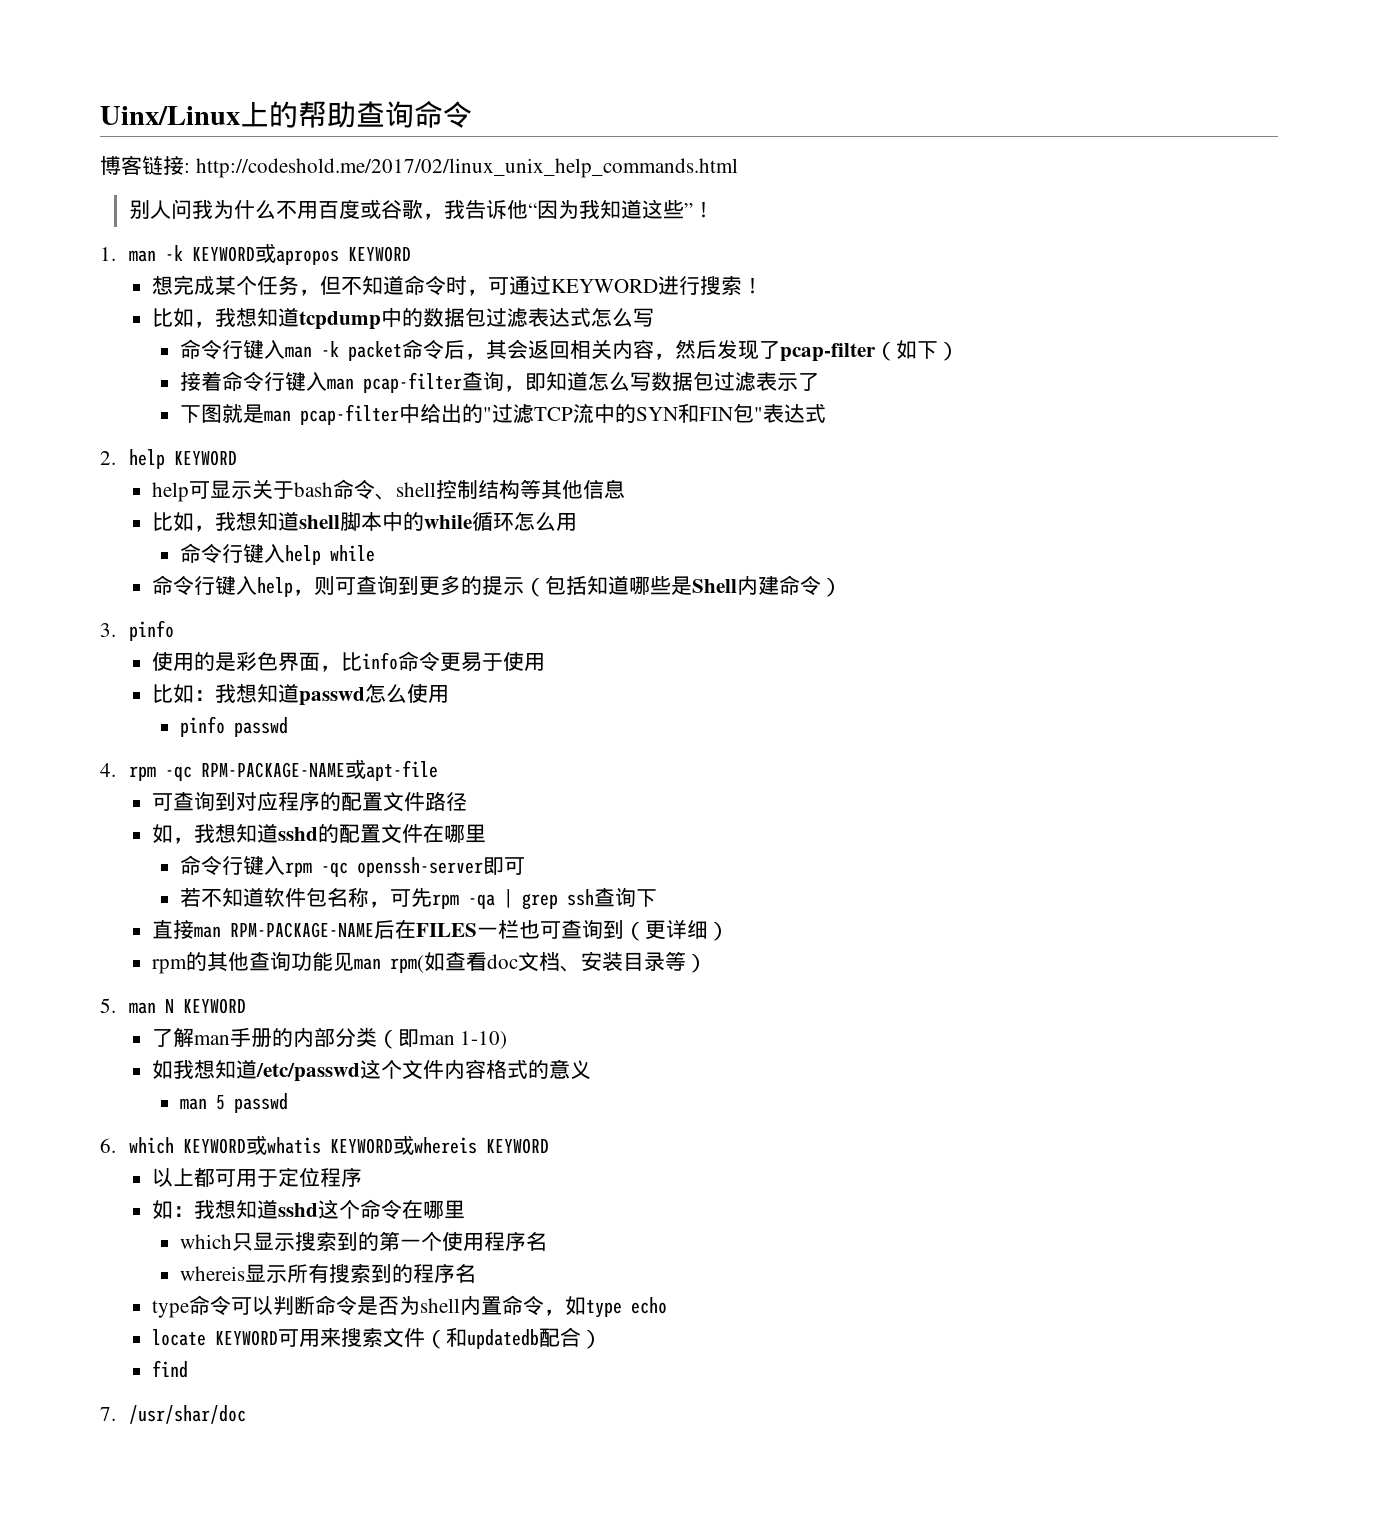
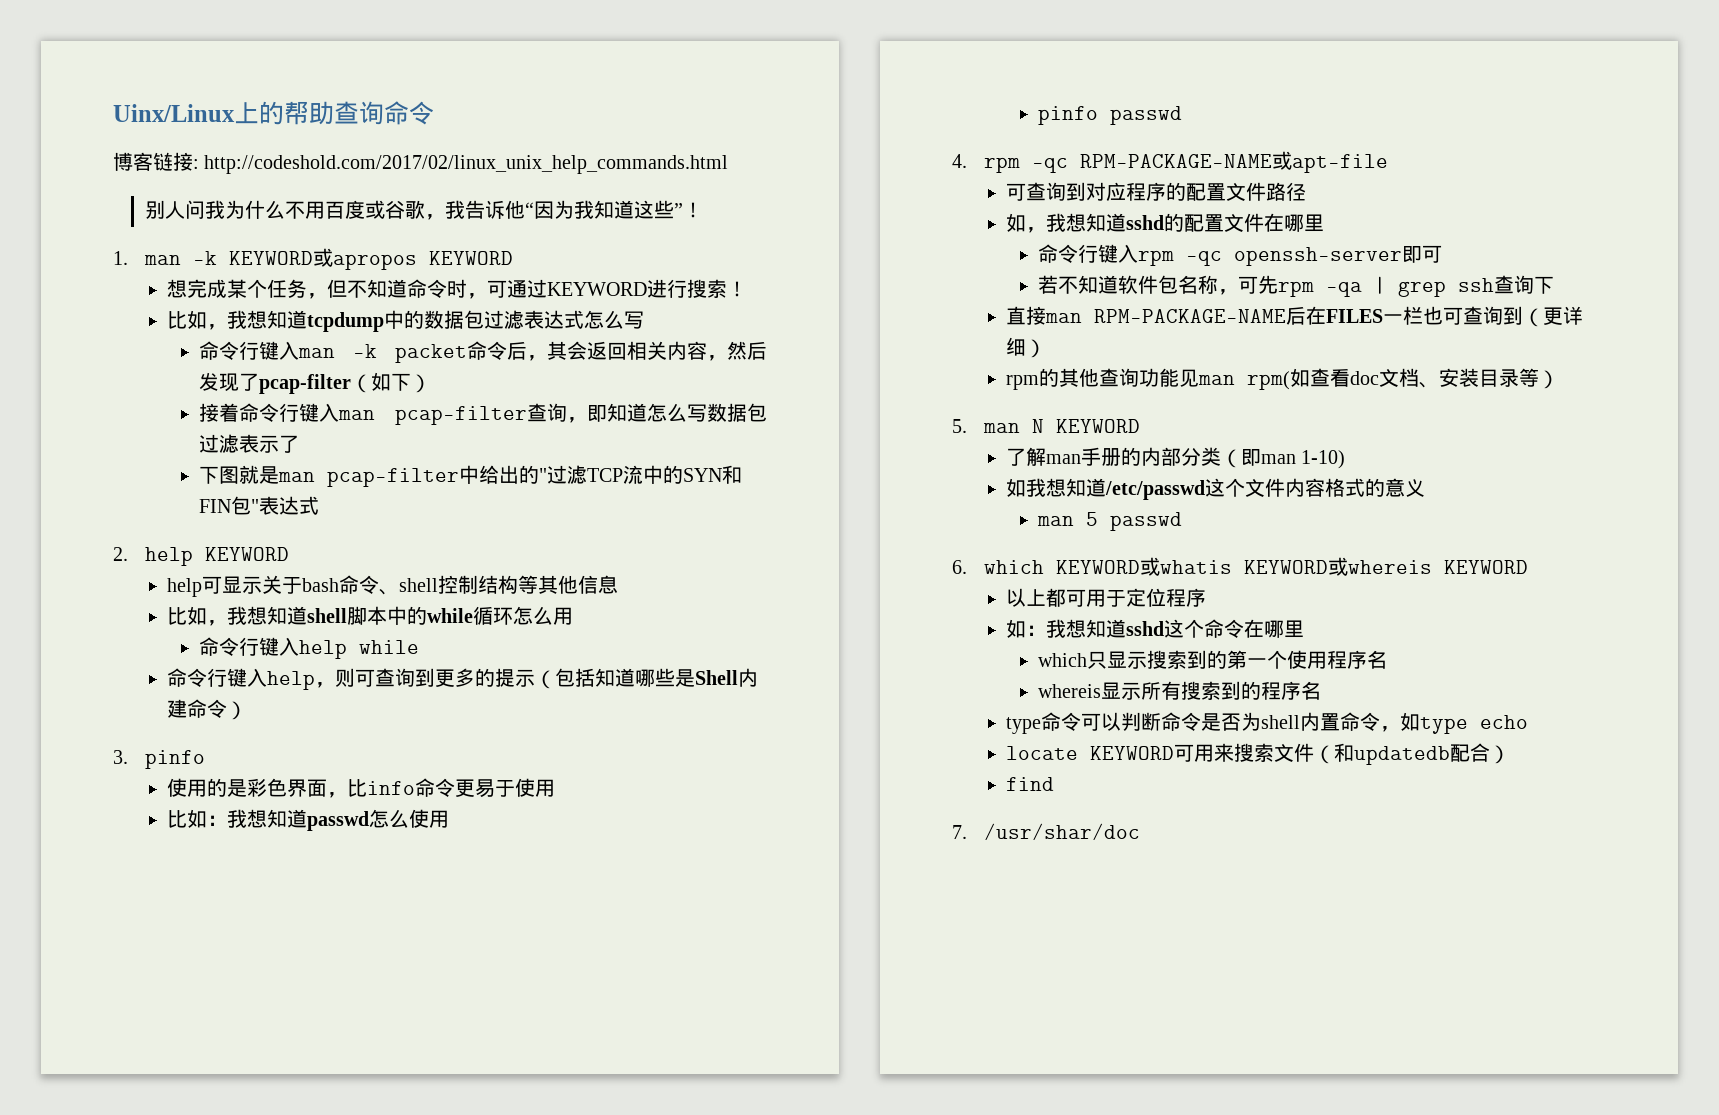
- 博客链接: http://codeshold.me/2017/02/linux_unix_help_commands.html
+ 博客链接: http://codeshold.com/2017/02/linux_unix_help_commands.html

